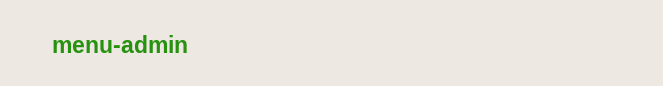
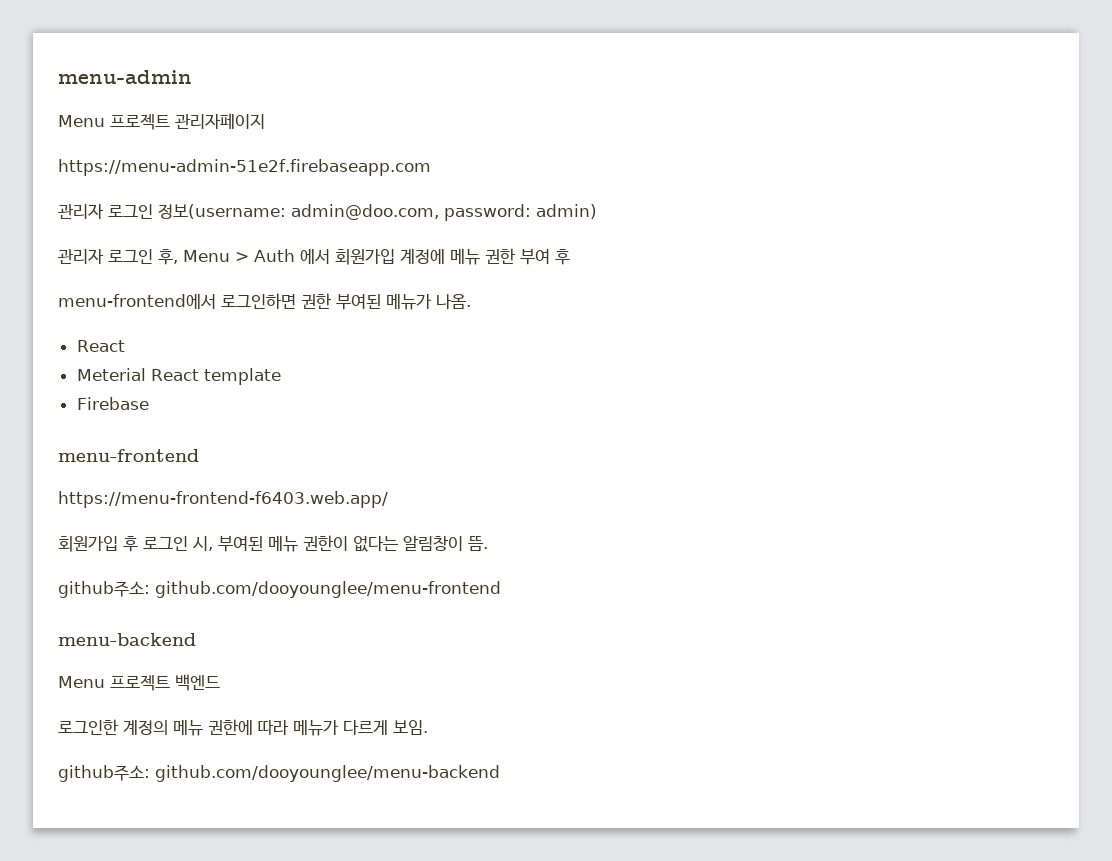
+ Menu 프로젝트 관리자페이지
+ https://menu-admin-51e2f.firebaseapp.com
+ 관리자 로그인 정보(username: admin@doo.com, password: admin)
+ 관리자 로그인 후, Menu > Auth 에서 회원가입 계정에 메뉴 권한 부여 후
+ menu-frontend에서 로그인하면 권한 부여된 메뉴가 나옴.
+ React
+ Meterial React template
+ Firebase
+ menu-frontend
+ https://menu-frontend-f6403.web.app/
+ 회원가입 후 로그인 시, 부여된 메뉴 권한이 없다는 알림창이 뜸.
+ github주소: github.com/dooyounglee/menu-frontend
+ menu-backend
+ Menu 프로젝트 백엔드
+ 로그인한 계정의 메뉴 권한에 따라 메뉴가 다르게 보임.
+ github주소: github.com/dooyounglee/menu-backend

